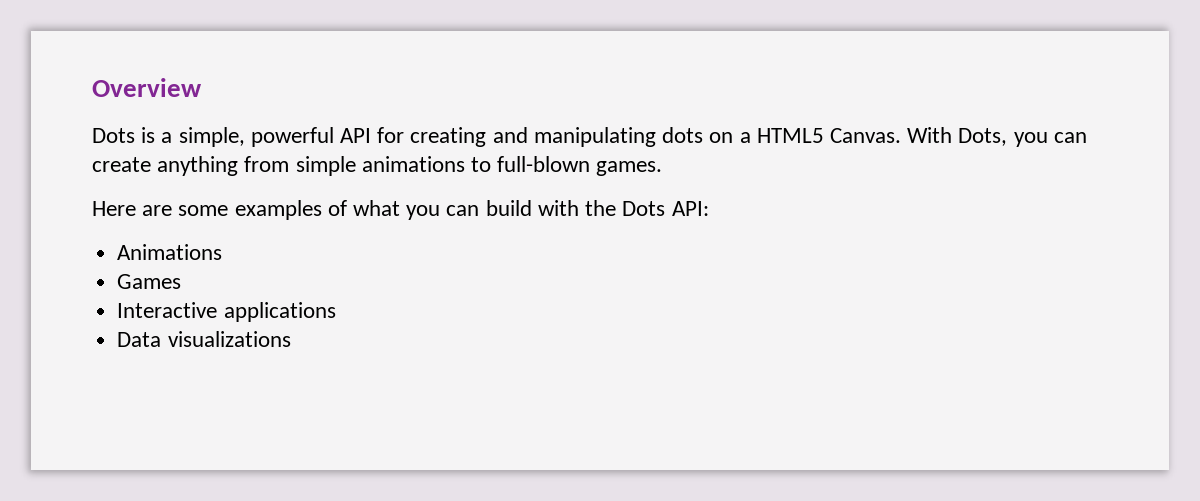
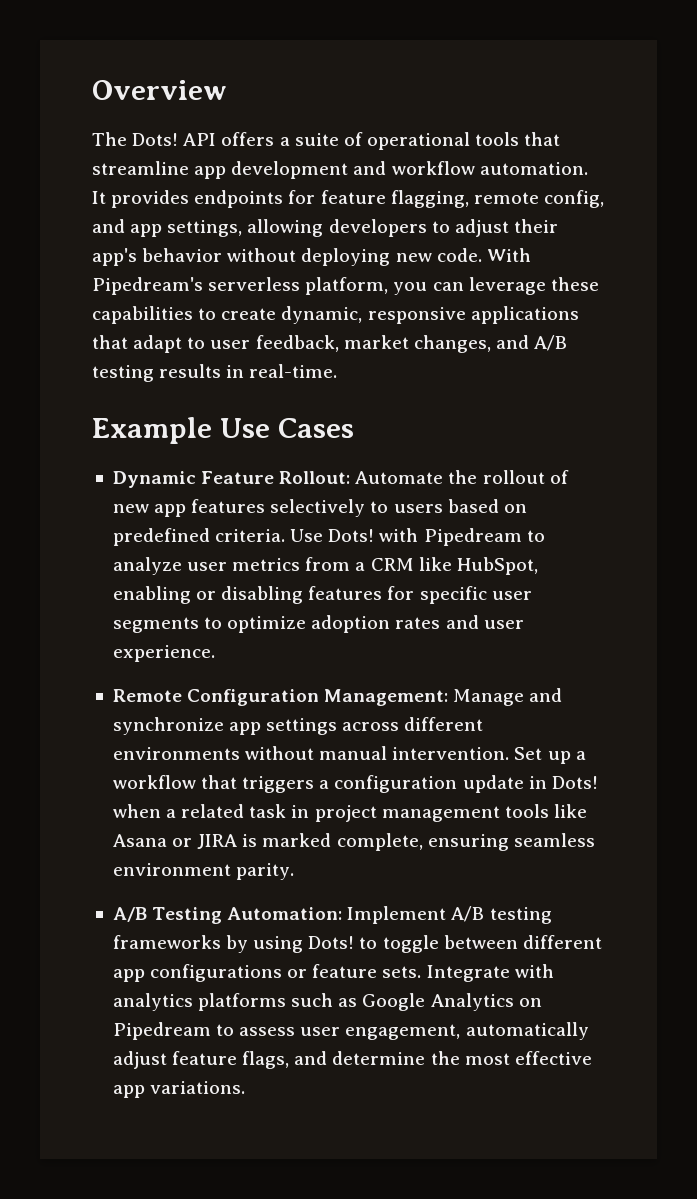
- Dots is a simple, powerful API for creating and manipulating dots on a HTML5 Canvas. With Dots, you can create anything from simple animations to full-blown games.
- Here are some examples of what you can build with the Dots API:
- Animations
- Games
- Interactive applications
- Data visualizations
+ The Dots! API offers a suite of operational tools that streamline app development and workflow automation. It provides endpoints for feature flagging, remote config, and app settings, allowing developers to adjust their app's behavior without deploying new code. With Pipedream's serverless platform, you can leverage these capabilities to create dynamic, responsive applications that adapt to user feedback, market changes, and A/B testing results in real-time.
+ Example Use Cases
+ Dynamic Feature Rollout: Automate the rollout of new app features selectively to users based on predefined criteria. Use Dots! with Pipedream to analyze user metrics from a CRM like HubSpot, enabling or disabling features for specific user segments to optimize adoption rates and user experience.
+ Remote Configuration Management: Manage and synchronize app settings across different environments without manual intervention. Set up a workflow that triggers a configuration update in Dots! when a related task in project management tools like Asana or JIRA is marked complete, ensuring seamless environment parity.
+ A/B Testing Automation: Implement A/B testing frameworks by using Dots! to toggle between different app configurations or feature sets. Integrate with analytics platforms such as Google Analytics on Pipedream to assess user engagement, automatically adjust feature flags, and determine the most effective app variations.

